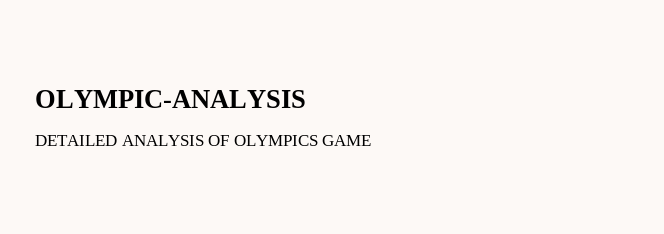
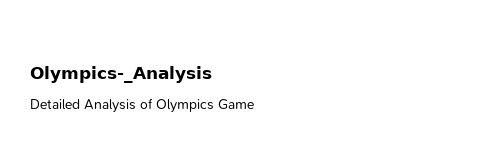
- OLYMPIC-ANALYSIS
- DETAILED ANALYSIS OF OLYMPICS GAME
+ Olympics-_Analysis
+ Detailed Analysis of Olympics Game

